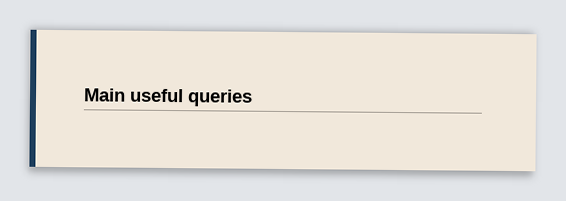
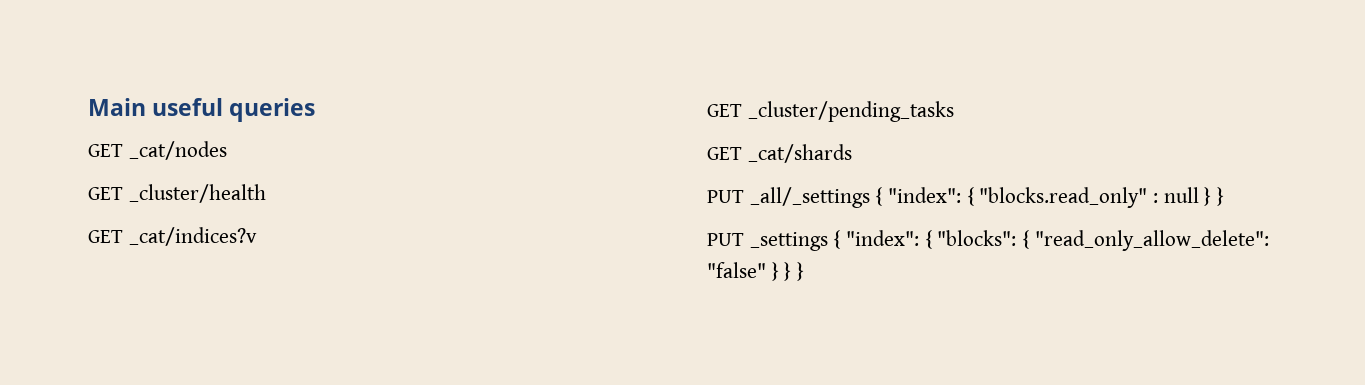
+ GET _cat/nodes
+ GET _cluster/health
+ GET _cat/indices?v
+ GET _cluster/pending_tasks
+ GET _cat/shards
+ PUT _all/_settings { "index": { "blocks.read_only" : null } }
+ PUT _settings { "index": { "blocks": { "read_only_allow_delete": "false" } } }

